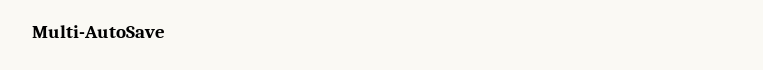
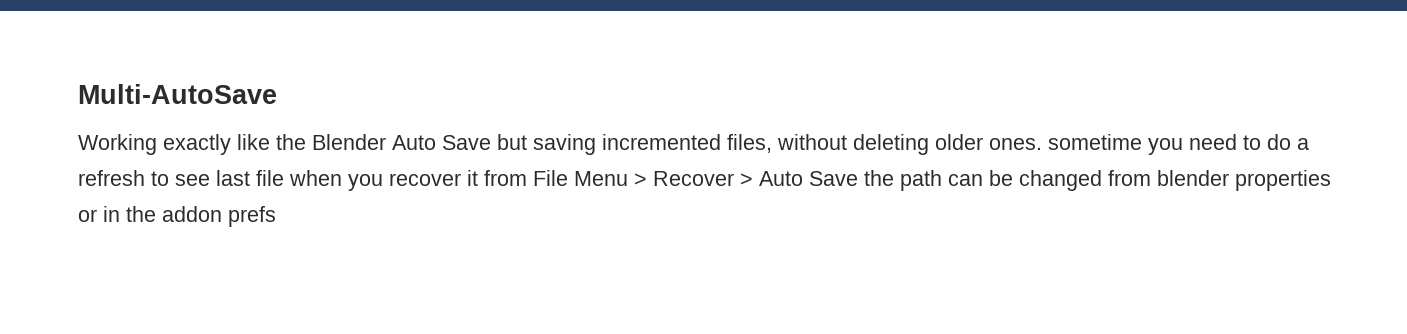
+ Working exactly like the Blender Auto Save but saving incremented files, without deleting older ones. sometime you need to do a refresh to see last file when you recover it from File Menu > Recover > Auto Save the path can be changed from blender properties or in the addon prefs

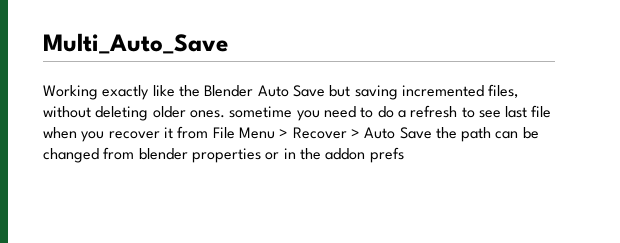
- Multi-AutoSave
+ Multi_Auto_Save

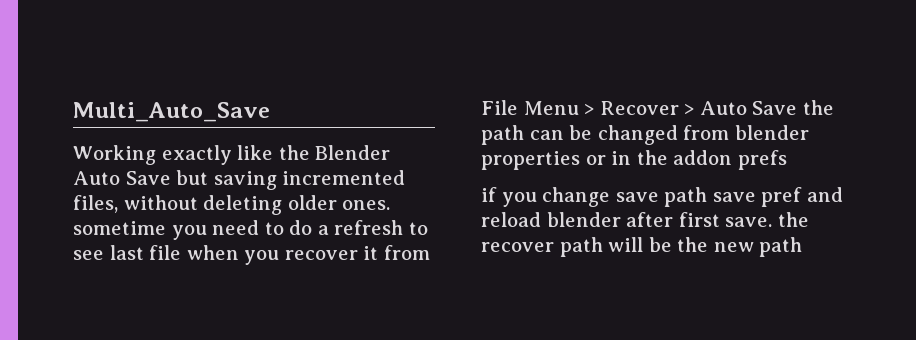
+ if you change save path save pref and reload blender after first save. the recover path will be the new path

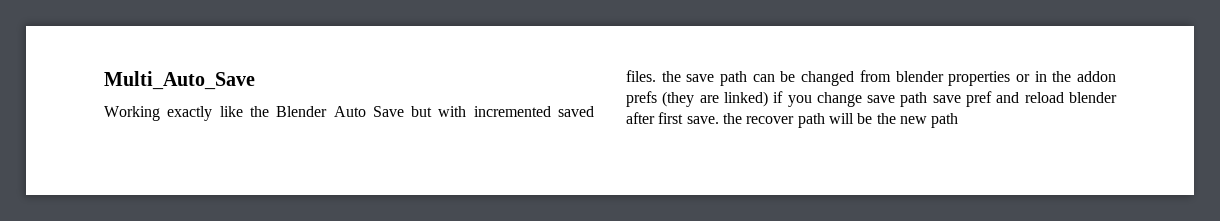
- Working exactly like the Blender Auto Save but saving incremented files, without deleting older ones. sometime you need to do a refresh to see last file when you recover it from File Menu > Recover > Auto Save the path can be changed from blender properties or in the addon prefs
- if you change save path save pref and reload blender after first save. the recover path will be the new path
+ Working exactly like the Blender Auto Save but with incremented saved files. the save path can be changed from blender properties or in the addon prefs (they are linked) if you change save path save pref and reload blender after first save. the recover path will be the new path

